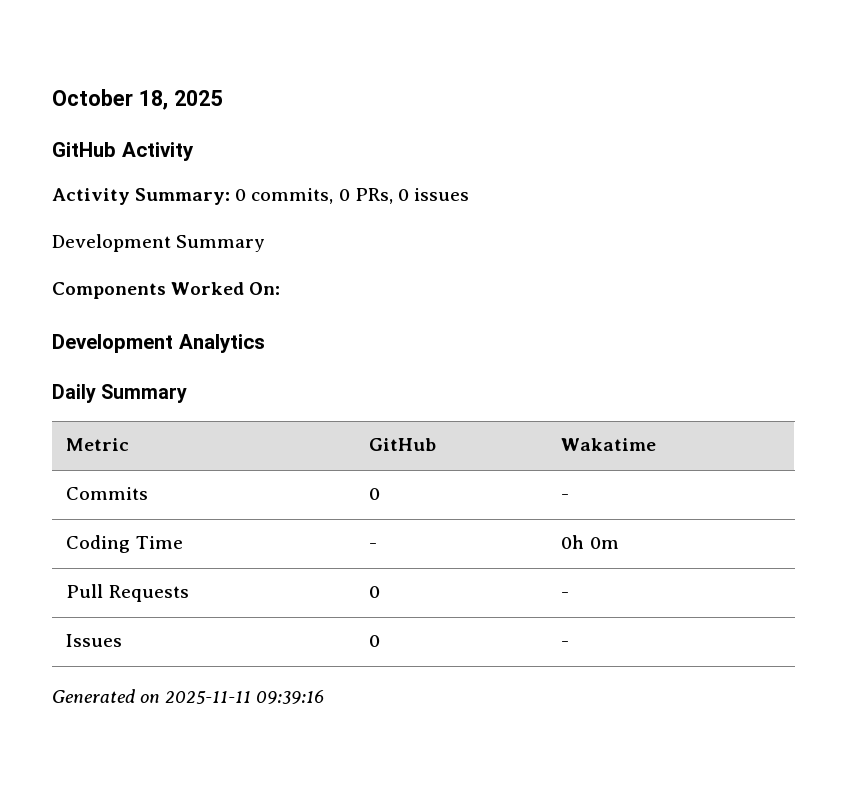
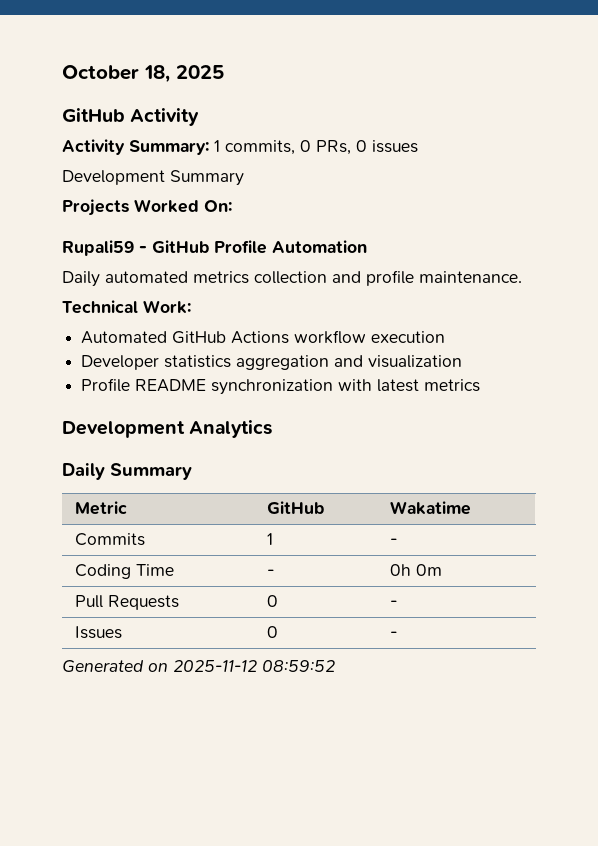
- Activity Summary: 0 commits, 0 PRs, 0 issues
+ Activity Summary: 1 commits, 0 PRs, 0 issues
- Components Worked On:
+ Projects Worked On:
+ Rupali59 - GitHub Profile Automation
+ Daily automated metrics collection and profile maintenance.
+ Technical Work:
+ Automated GitHub Actions workflow execution
+ Developer statistics aggregation and visualization
+ Profile README synchronization with latest metrics
- Commits | 0 | -
+ Commits | 1 | -
- Generated on 2025-11-11 09:39:16
+ Generated on 2025-11-12 08:59:52

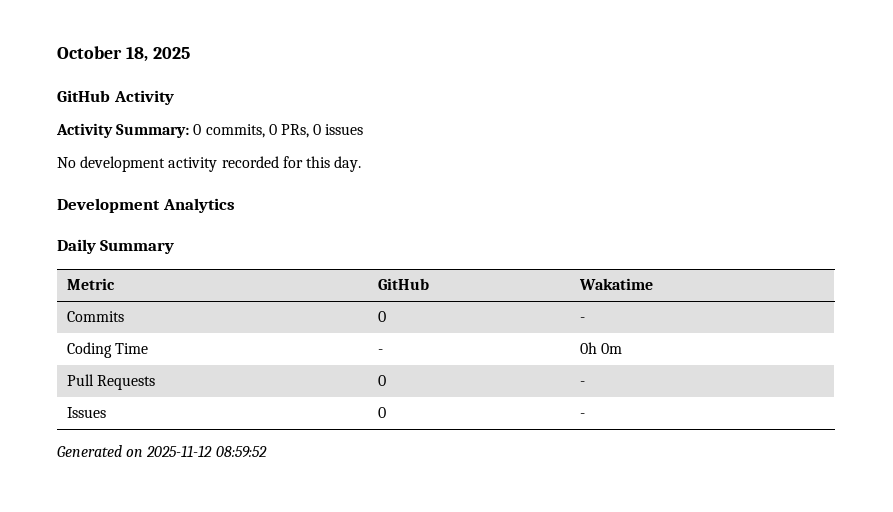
- Activity Summary: 1 commits, 0 PRs, 0 issues
+ Activity Summary: 0 commits, 0 PRs, 0 issues
- Development Summary
- Projects Worked On:
- Rupali59 - GitHub Profile Automation
- Daily automated metrics collection and profile maintenance.
- Technical Work:
- Automated GitHub Actions workflow execution
- Developer statistics aggregation and visualization
- Profile README synchronization with latest metrics
+ No development activity recorded for this day.
- Commits | 1 | -
+ Commits | 0 | -

